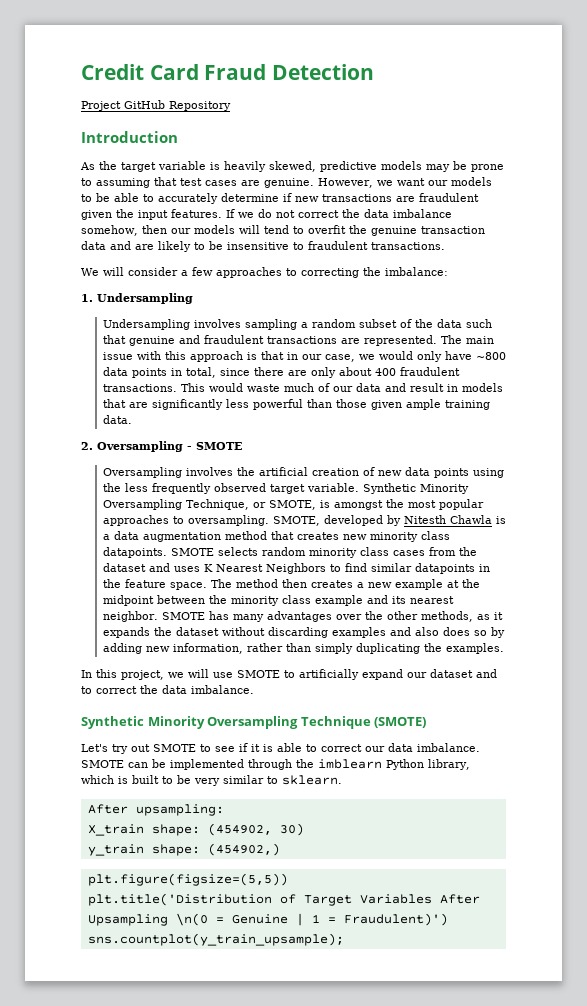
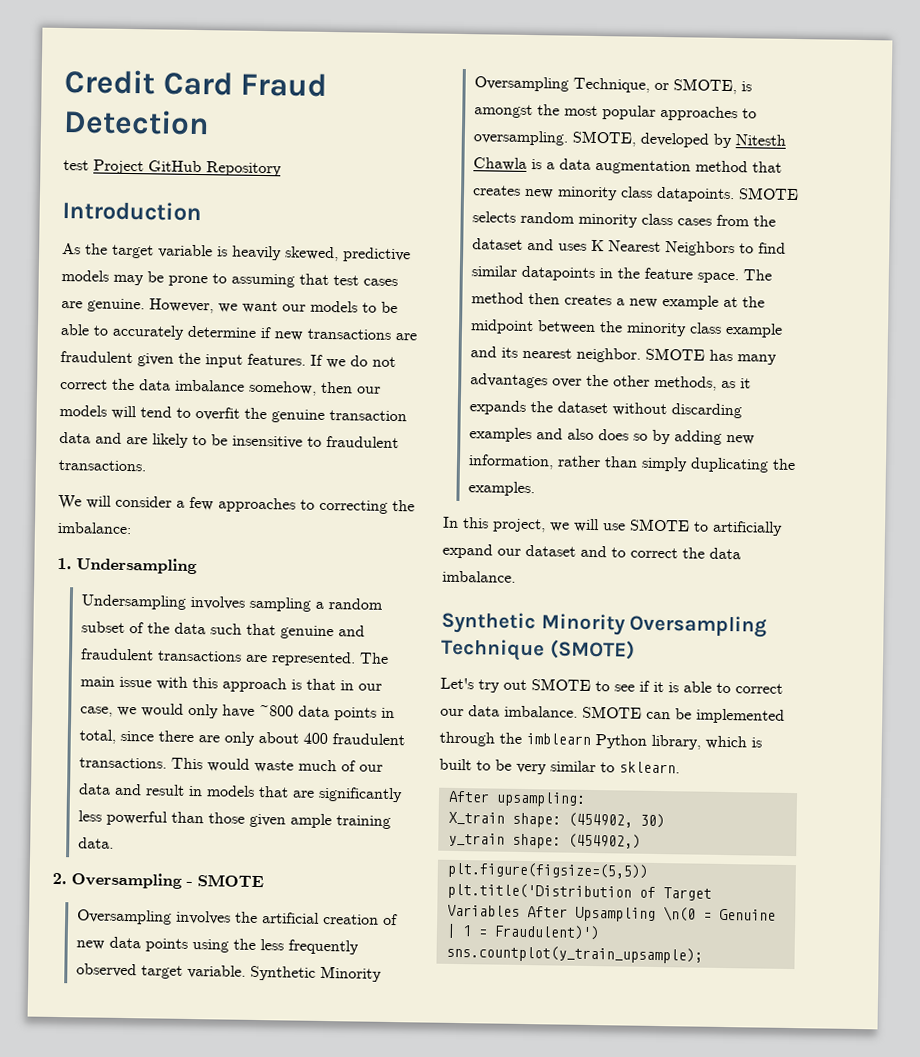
- Project GitHub Repository
+ test Project GitHub Repository

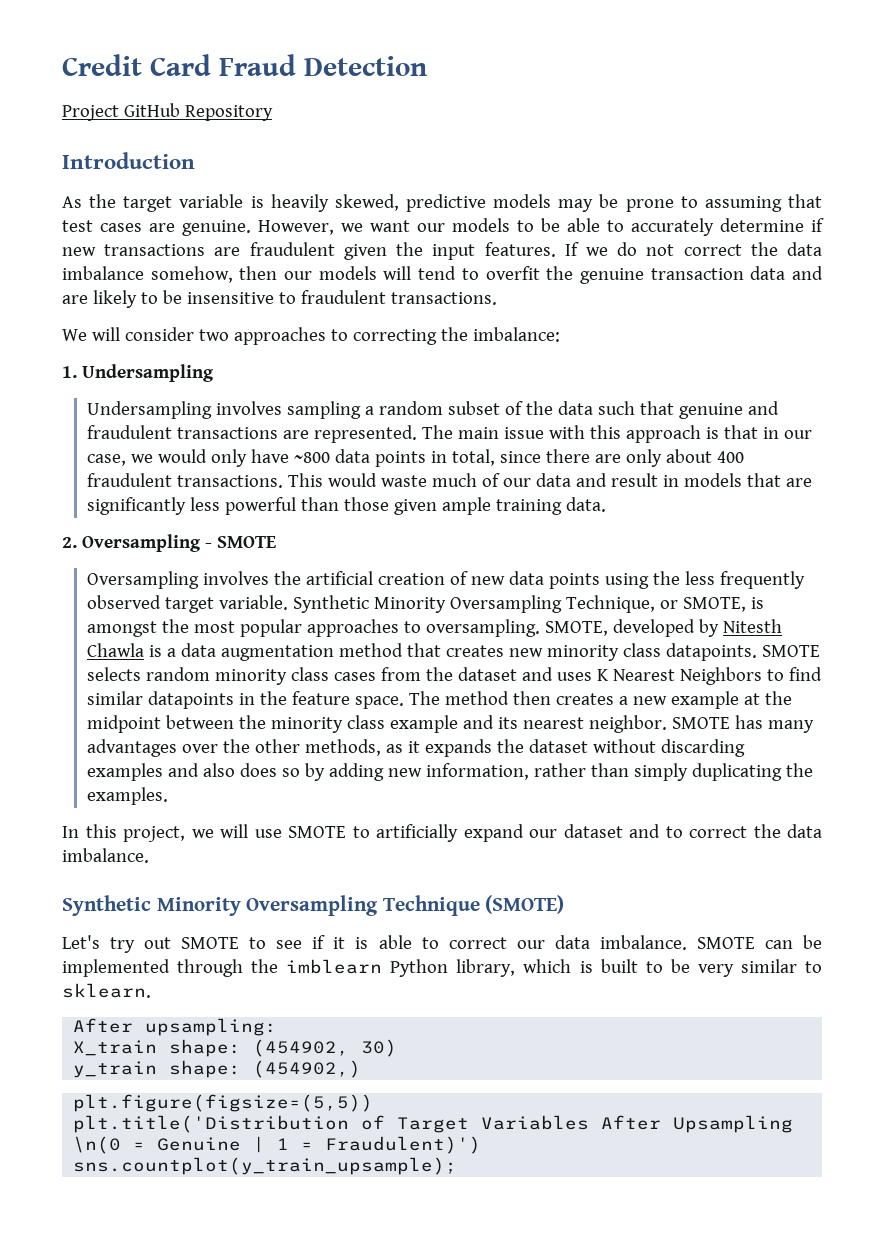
- test Project GitHub Repository
+ Project GitHub Repository
- We will consider a few approaches to correcting the imbalance:
+ We will consider two approaches to correcting the imbalance:

